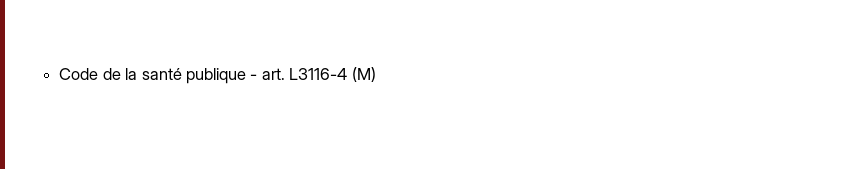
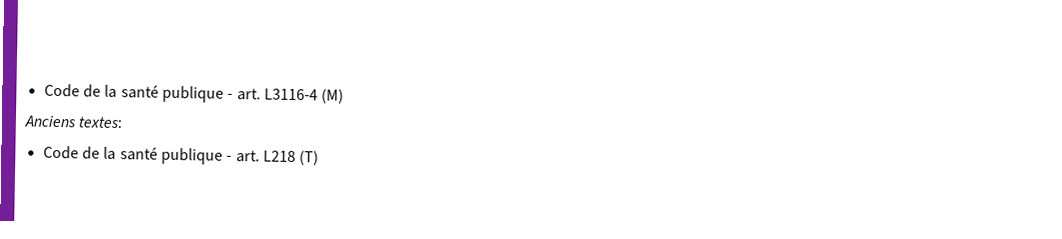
+ Anciens textes:
+ Code de la santé publique - art. L218 (T)

